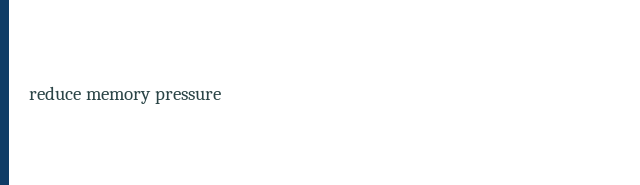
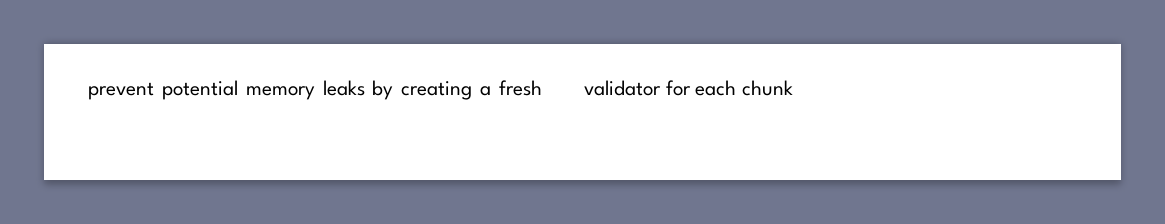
- reduce memory pressure
+ prevent potential memory leaks by creating a fresh validator for each chunk

